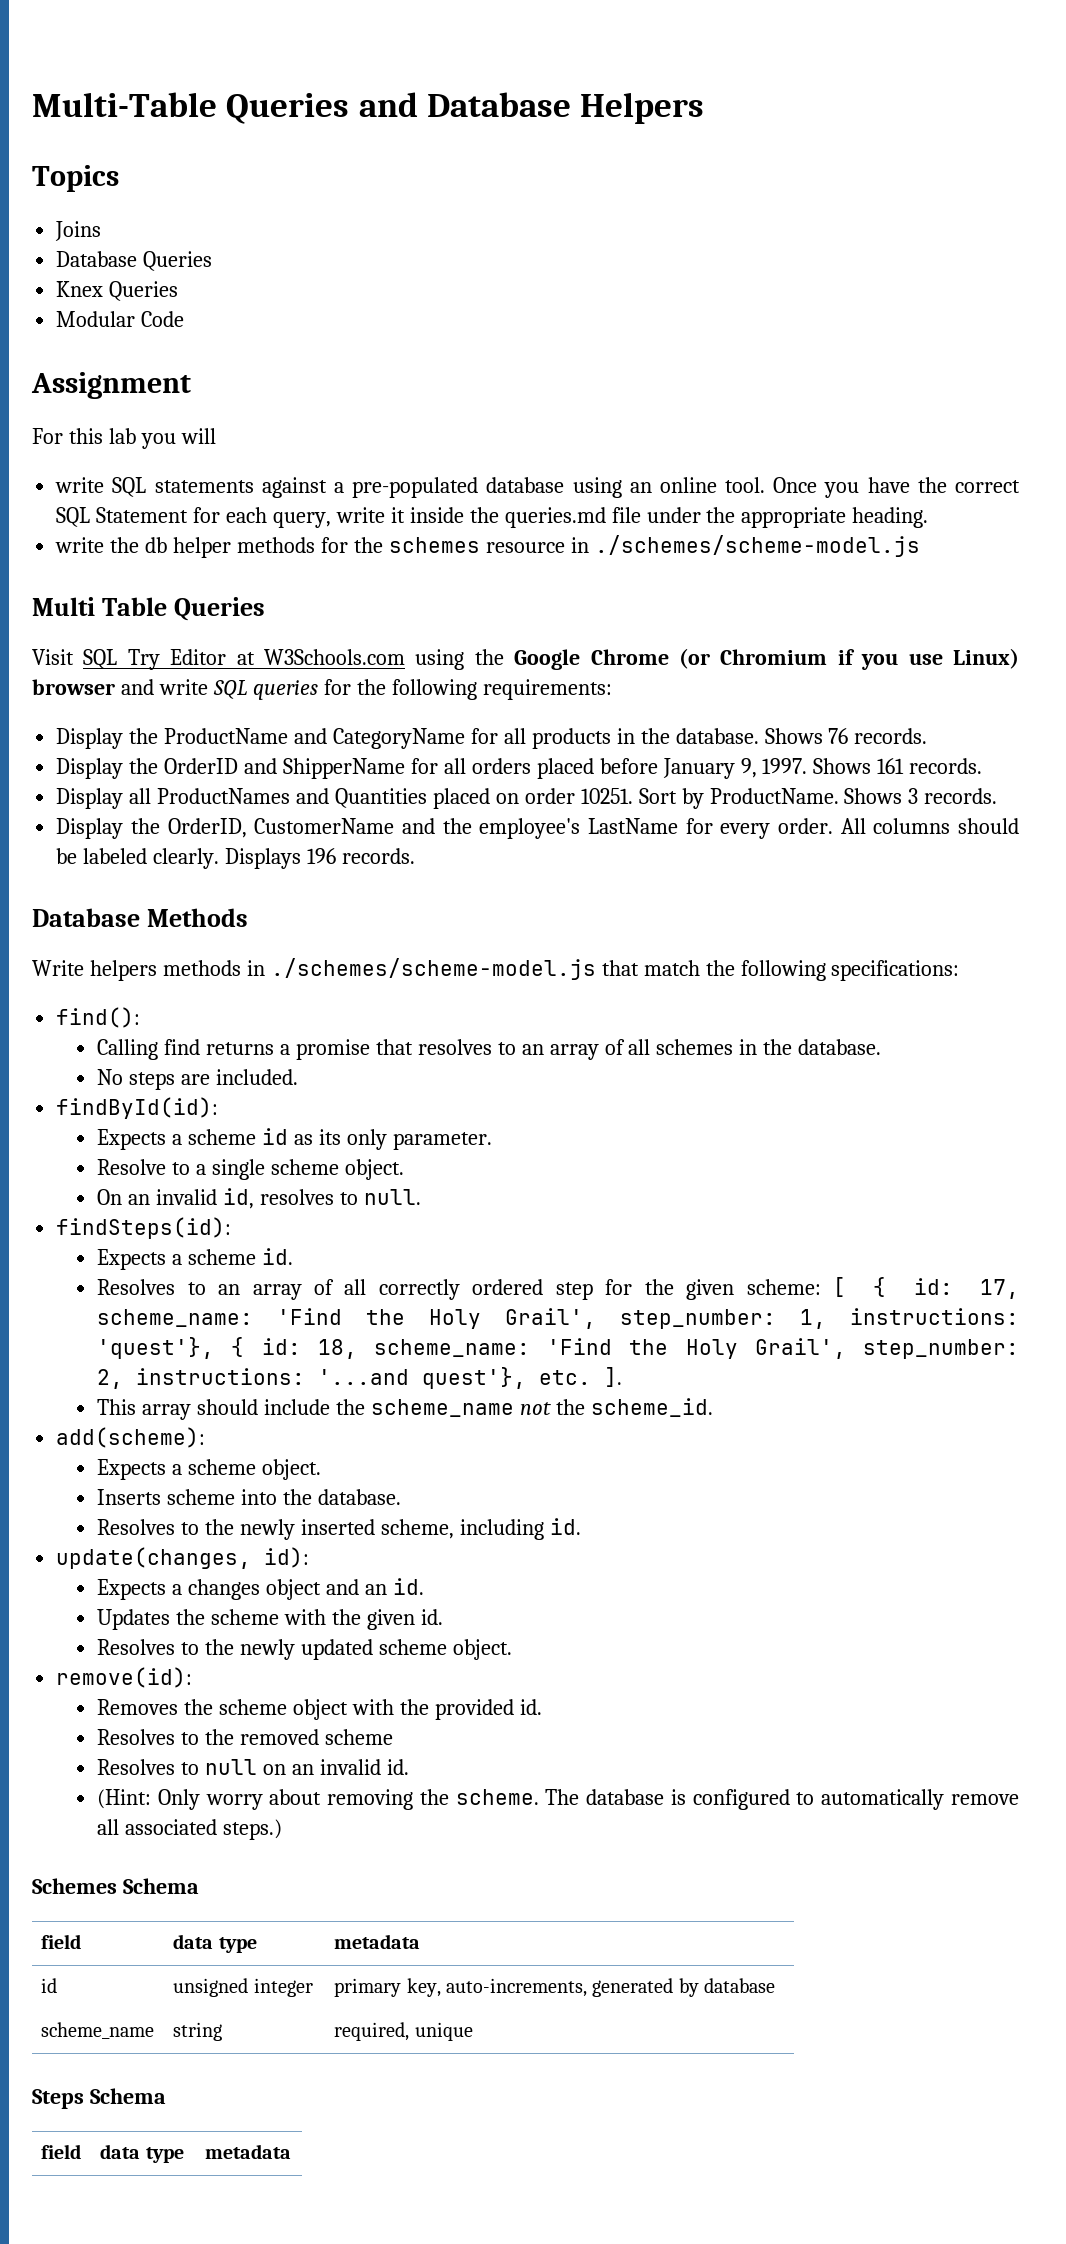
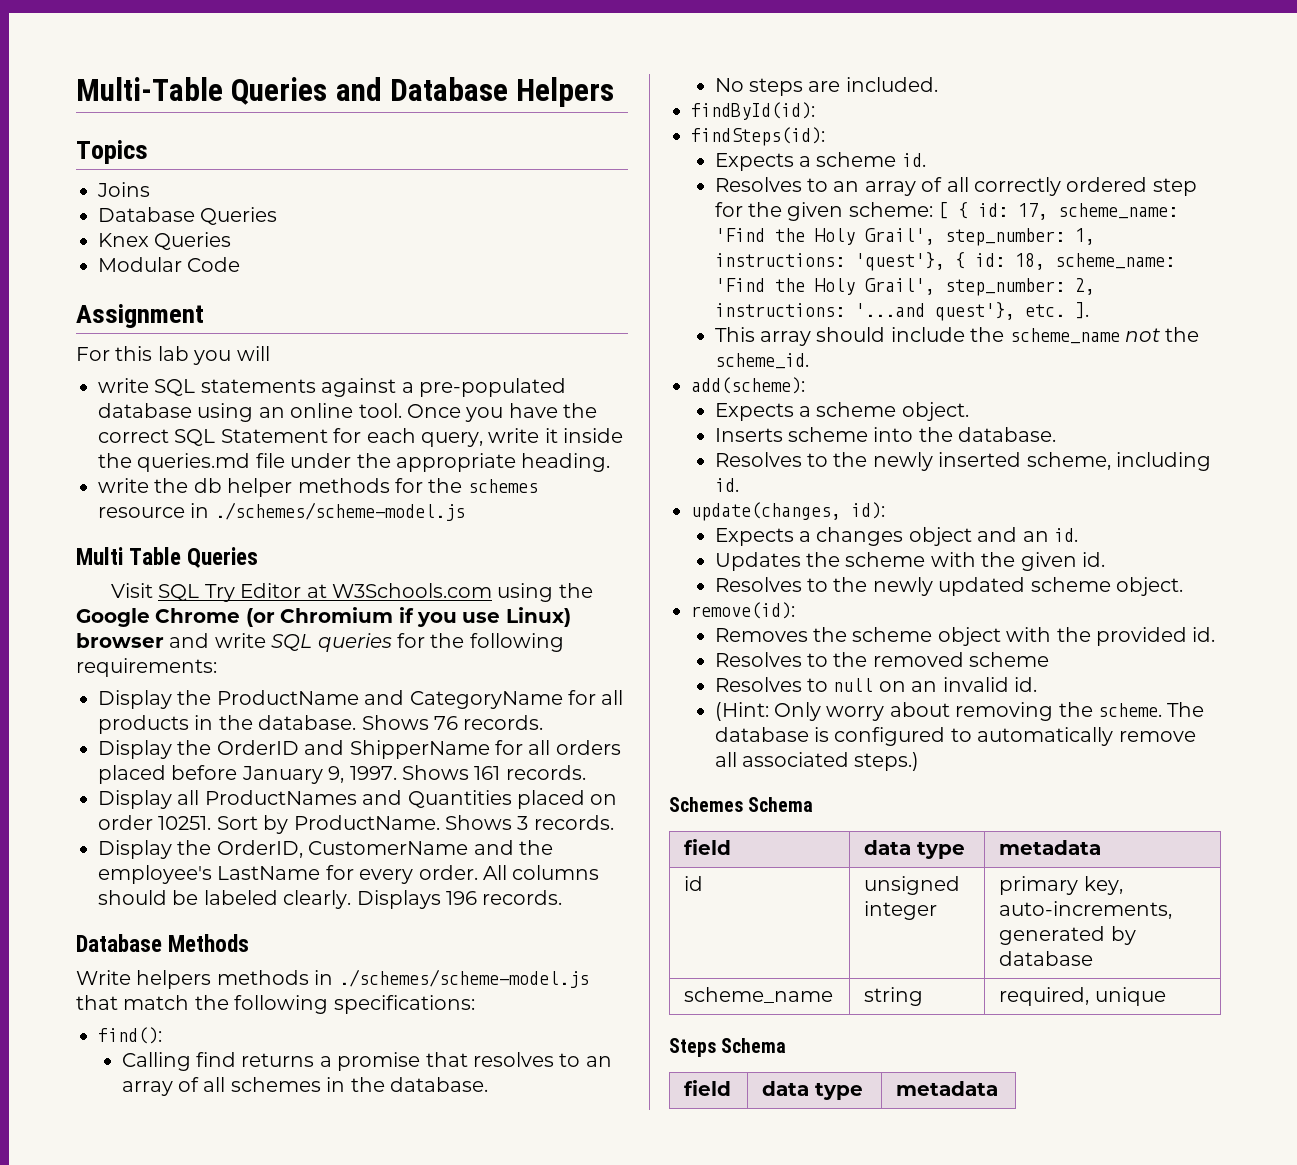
- Expects a scheme id as its only parameter.
- Resolve to a single scheme object.
- On an invalid id, resolves to null.

